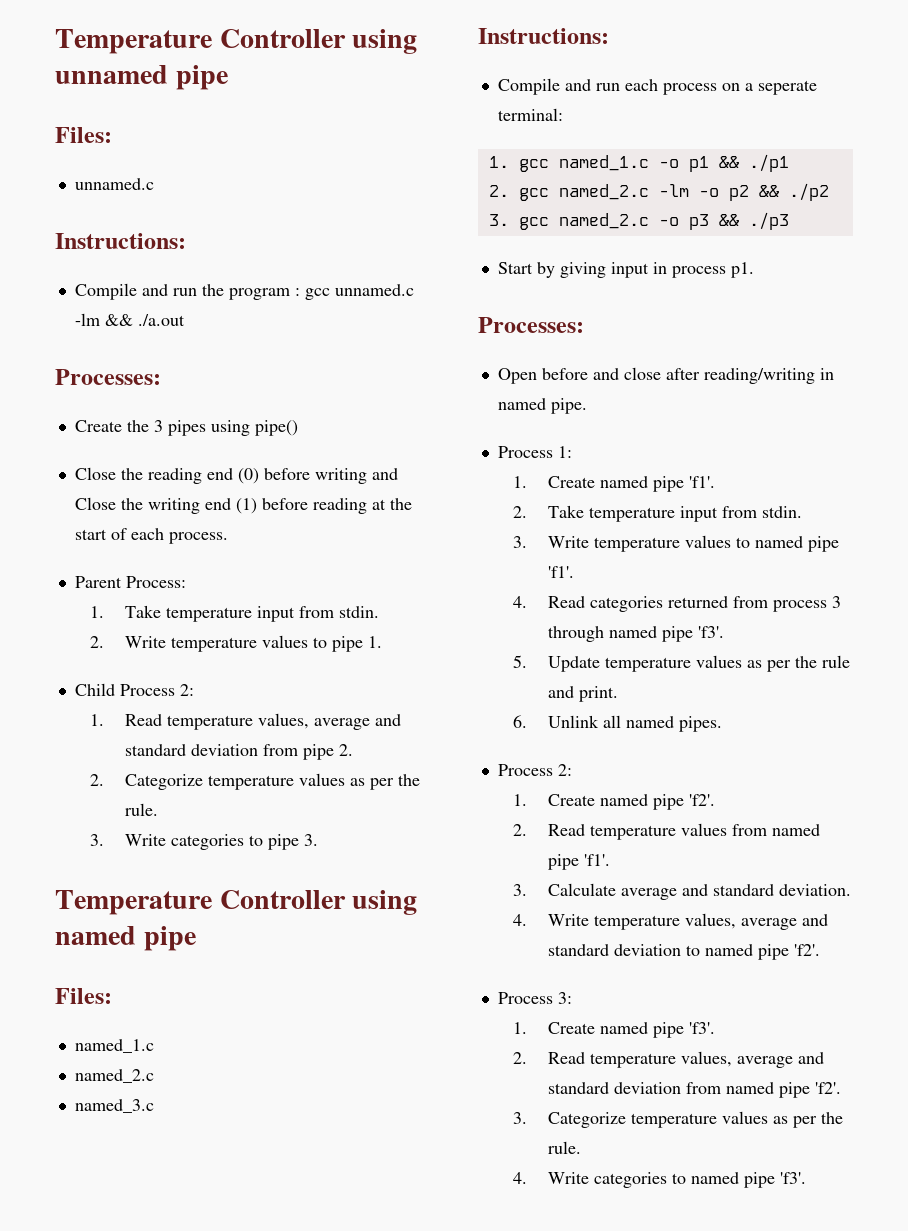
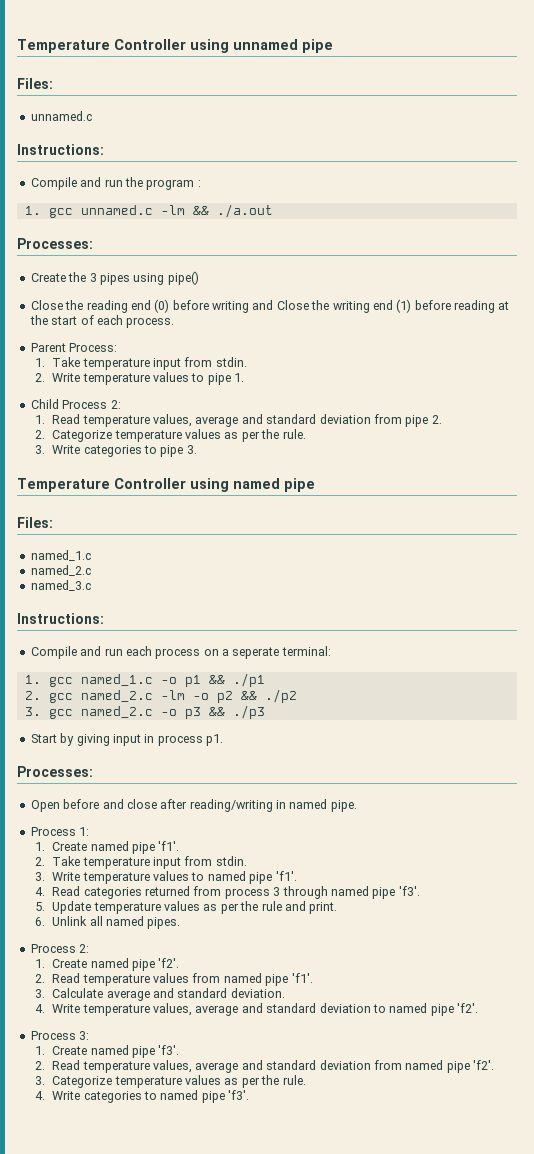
- Compile and run the program : gcc unnamed.c -lm && ./a.out
+ Compile and run the program :
+ 1. gcc unnamed.c -lm && ./a.out

